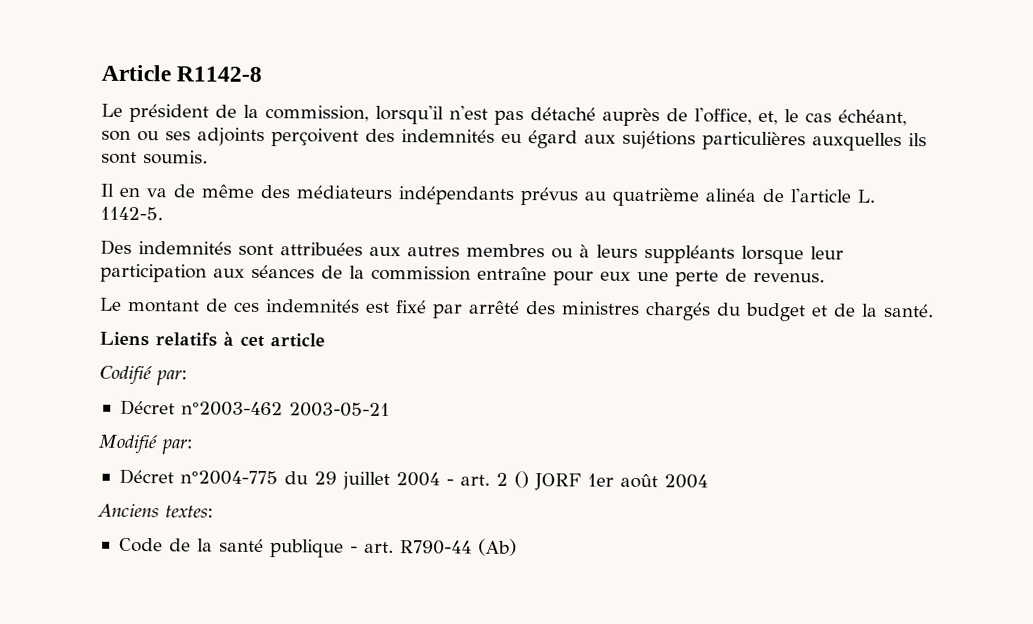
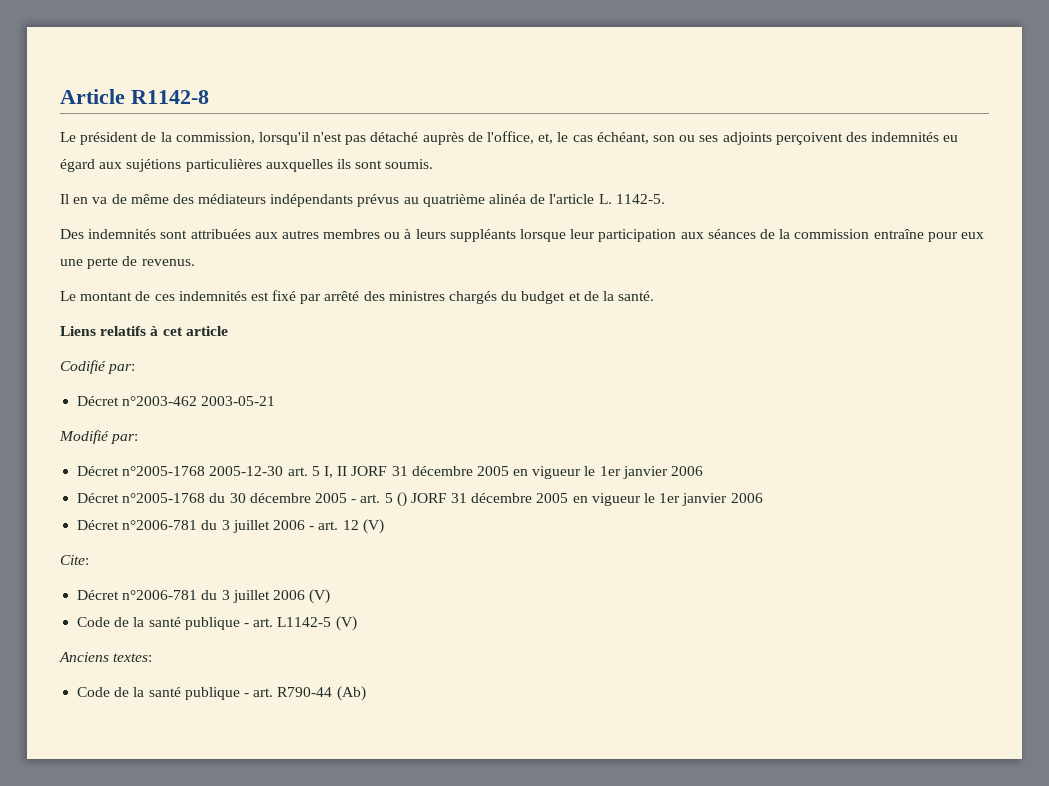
- Décret n°2004-775 du 29 juillet 2004 - art. 2 () JORF 1er août 2004
+ Décret n°2005-1768 2005-12-30 art. 5 I, II JORF 31 décembre 2005 en vigueur le 1er janvier 2006
+ Décret n°2005-1768 du 30 décembre 2005 - art. 5 () JORF 31 décembre 2005 en vigueur le 1er janvier 2006
+ Décret n°2006-781 du 3 juillet 2006 - art. 12 (V)
+ Cite:
+ Décret n°2006-781 du 3 juillet 2006 (V)
+ Code de la santé publique - art. L1142-5 (V)

